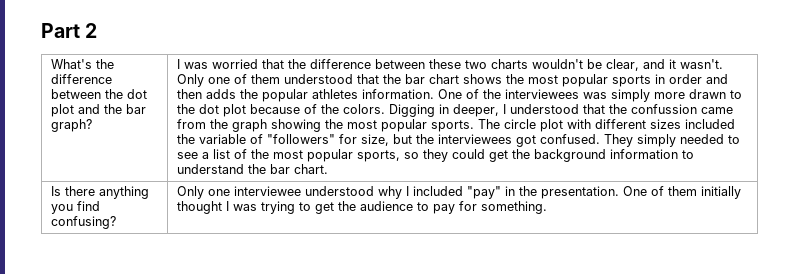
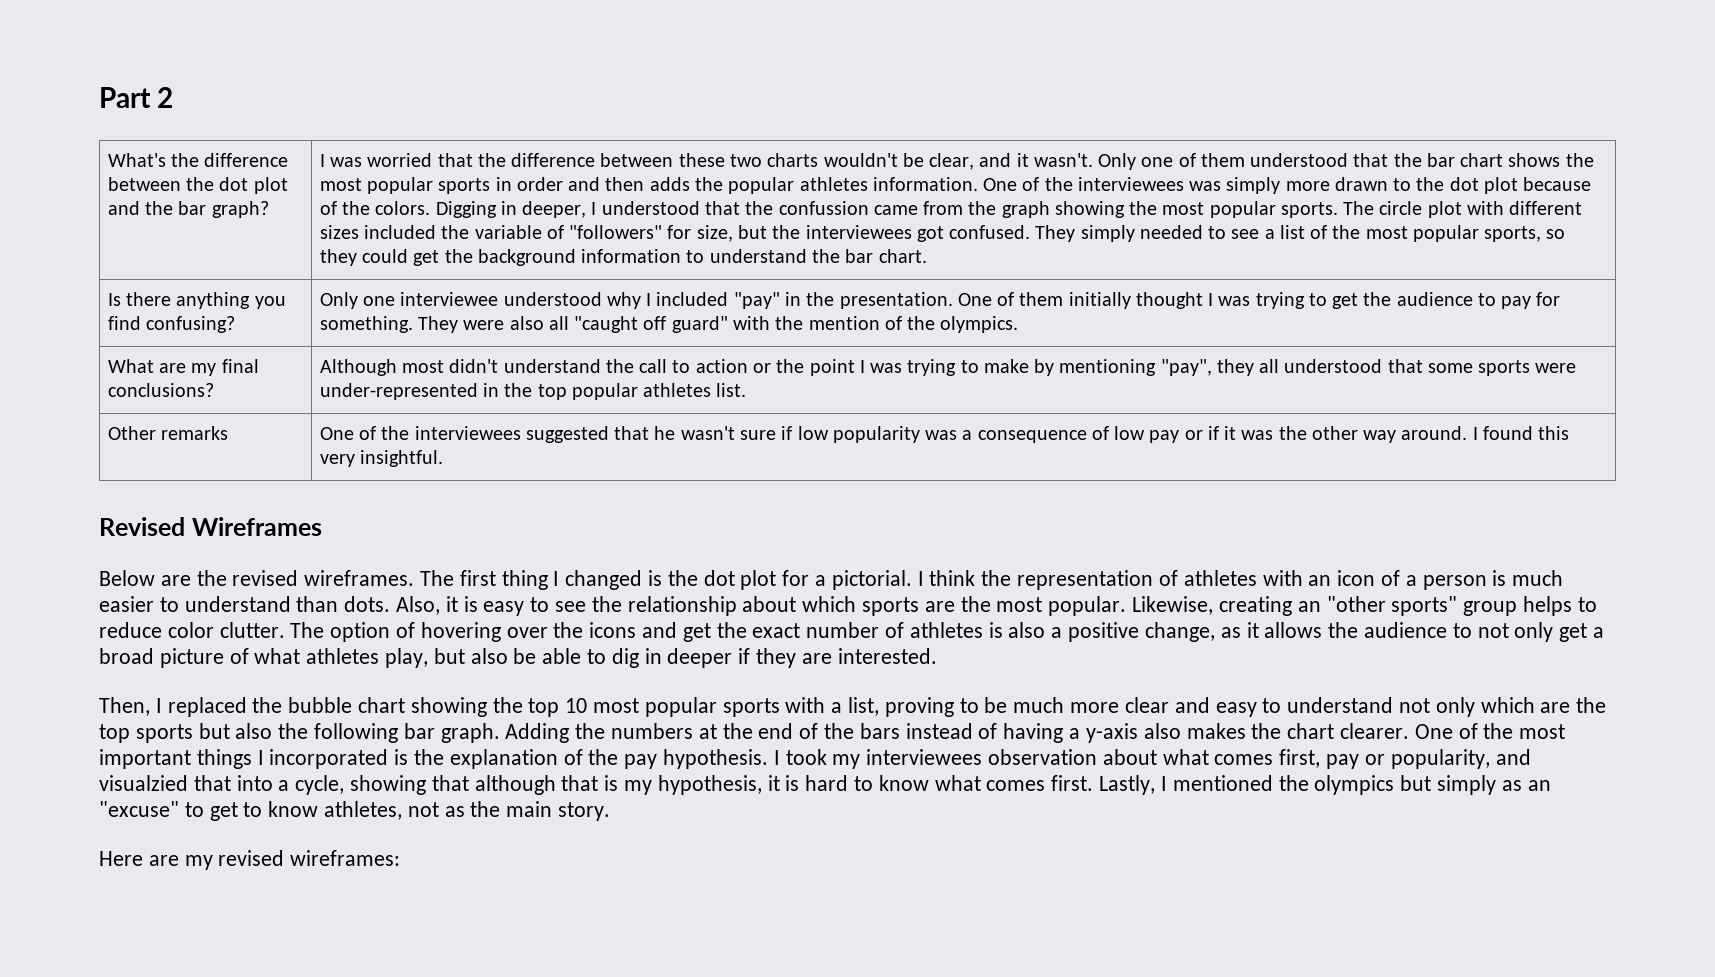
+ They were also all "caught off guard" with the mention of the olympics.
+ What are my final conclusions? | Although most didn't understand the call to action or the point I was trying to make by mentioning "pay", they all understood that some sports were under-represented in the top popular athletes list.
+ Other remarks | One of the interviewees suggested that he wasn't sure if low popularity was a consequence of low pay or if it was the other way around. I found this very insightful.
+ Revised Wireframes
+ Below are the revised wireframes. The first thing I changed is the dot plot for a pictorial. I think the representation of athletes with an icon of a person is much easier to understand than dots. Also, it is easy to see the relationship about which sports are the most popular. Likewise, creating an "other sports" group helps to reduce color clutter. The option of hovering over the icons and get the exact number of athletes is also a positive change, as it allows the audience to not only get a broad picture of what athletes play, but also be able to dig in deeper if they are interested.
+ Then, I replaced the bubble chart showing the top 10 most popular sports with a list, proving to be much more clear and easy to understand not only which are the top sports but also the following bar graph. Adding the numbers at the end of the bars instead of having a y-axis also makes the chart clearer. One of the most important things I incorporated is the explanation of the pay hypothesis. I took my interviewees observation about what comes first, pay or popularity, and visualzied that into a cycle, showing that although that is my hypothesis, it is hard to know what comes first. Lastly, I mentioned the olympics but simply as an "excuse" to get to know athletes, not as the main story.
+ Here are my revised wireframes:

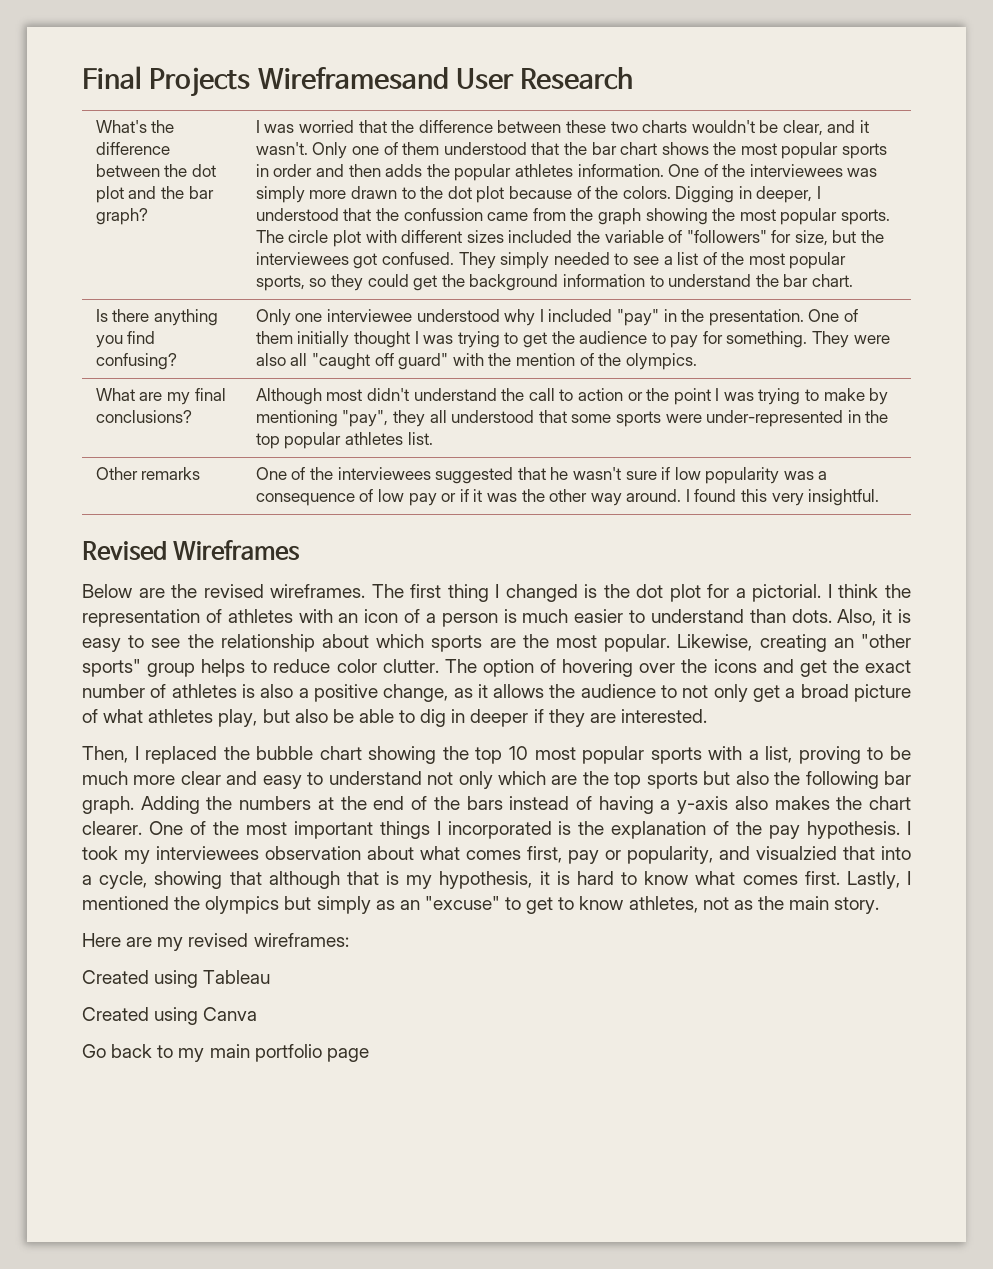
- Part 2
+ Final Projects Wireframesand User Research
+ Created using Tableau
+ Created using Canva
+ Go back to my main portfolio page

